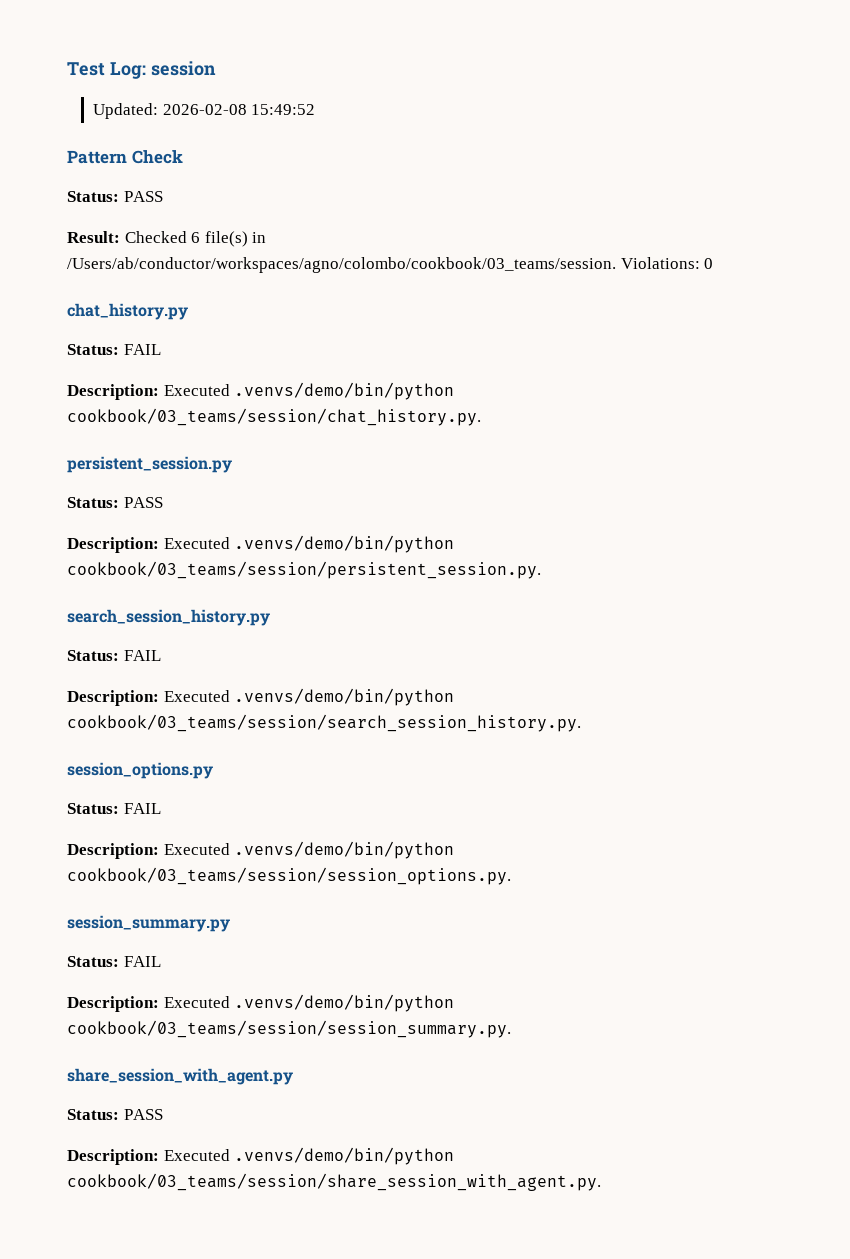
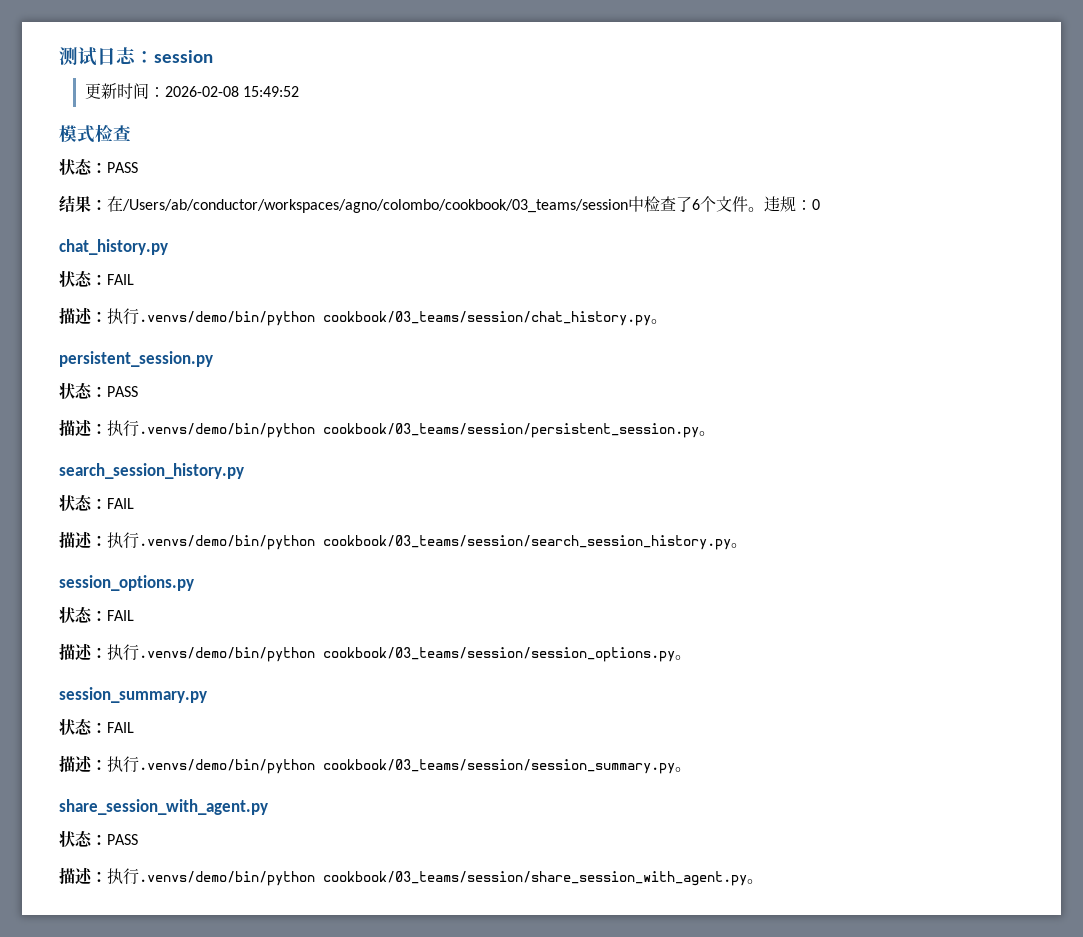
- Test Log: session
+ 测试日志：session
- Updated: 2026-02-08 15:49:52
+ 更新时间：2026-02-08 15:49:52
- Pattern Check
- Status: PASS
- Result: Checked 6 file(s) in /Users/ab/conductor/workspaces/agno/colombo/cookbook/03_teams/session. Violations: 0
+ 模式检查
+ 状态：PASS
+ 结果：在/Users/ab/conductor/workspaces/agno/colombo/cookbook/03_teams/session中检查了6个文件。违规：0
  chat_history.py
- Status: FAIL
- Description: Executed .venvs/demo/bin/python cookbook/03_teams/session/chat_history.py.
+ 状态：FAIL
+ 描述：执行.venvs/demo/bin/python cookbook/03_teams/session/chat_history.py。
  persistent_session.py
- Status: PASS
- Description: Executed .venvs/demo/bin/python cookbook/03_teams/session/persistent_session.py.
+ 状态：PASS
+ 描述：执行.venvs/demo/bin/python cookbook/03_teams/session/persistent_session.py。
  search_session_history.py
- Status: FAIL
- Description: Executed .venvs/demo/bin/python cookbook/03_teams/session/search_session_history.py.
+ 状态：FAIL
+ 描述：执行.venvs/demo/bin/python cookbook/03_teams/session/search_session_history.py。
  session_options.py
- Status: FAIL
- Description: Executed .venvs/demo/bin/python cookbook/03_teams/session/session_options.py.
+ 状态：FAIL
+ 描述：执行.venvs/demo/bin/python cookbook/03_teams/session/session_options.py。
  session_summary.py
- Status: FAIL
- Description: Executed .venvs/demo/bin/python cookbook/03_teams/session/session_summary.py.
+ 状态：FAIL
+ 描述：执行.venvs/demo/bin/python cookbook/03_teams/session/session_summary.py。
  share_session_with_agent.py
- Status: PASS
- Description: Executed .venvs/demo/bin/python cookbook/03_teams/session/share_session_with_agent.py.
+ 状态：PASS
+ 描述：执行.venvs/demo/bin/python cookbook/03_teams/session/share_session_with_agent.py。

